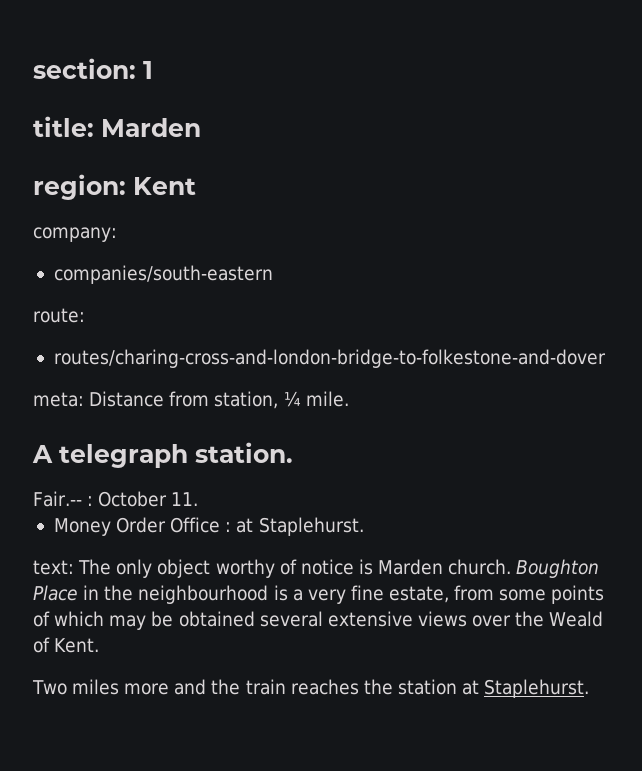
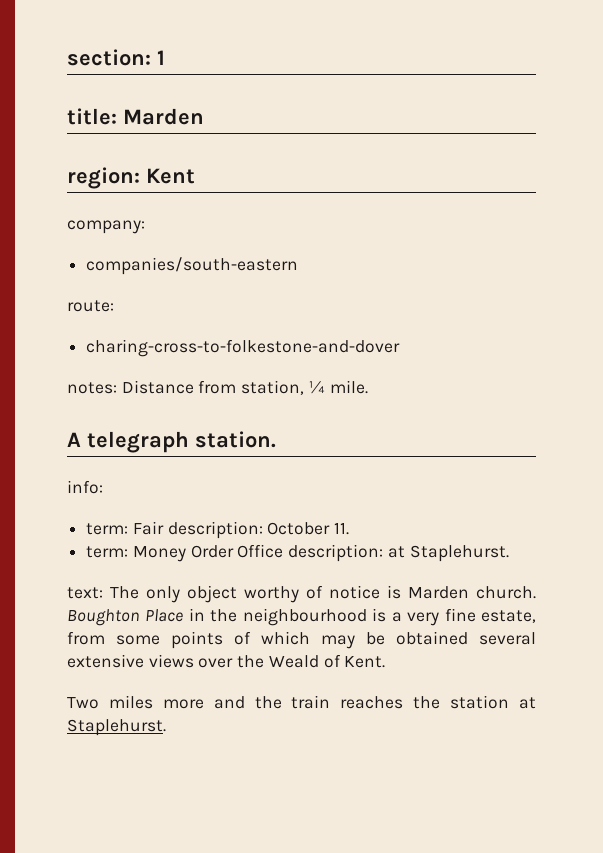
- routes/charing-cross-and-london-bridge-to-folkestone-and-dover
- meta: Distance from station, ¼ mile.
+ charing-cross-to-folkestone-and-dover
+ notes: Distance from station, ¼ mile.
- Fair.-- : October 11.
+ info:
+ term: Fair description: October 11.
- Money Order Office : at Staplehurst.
+ term: Money Order Office description: at Staplehurst.

